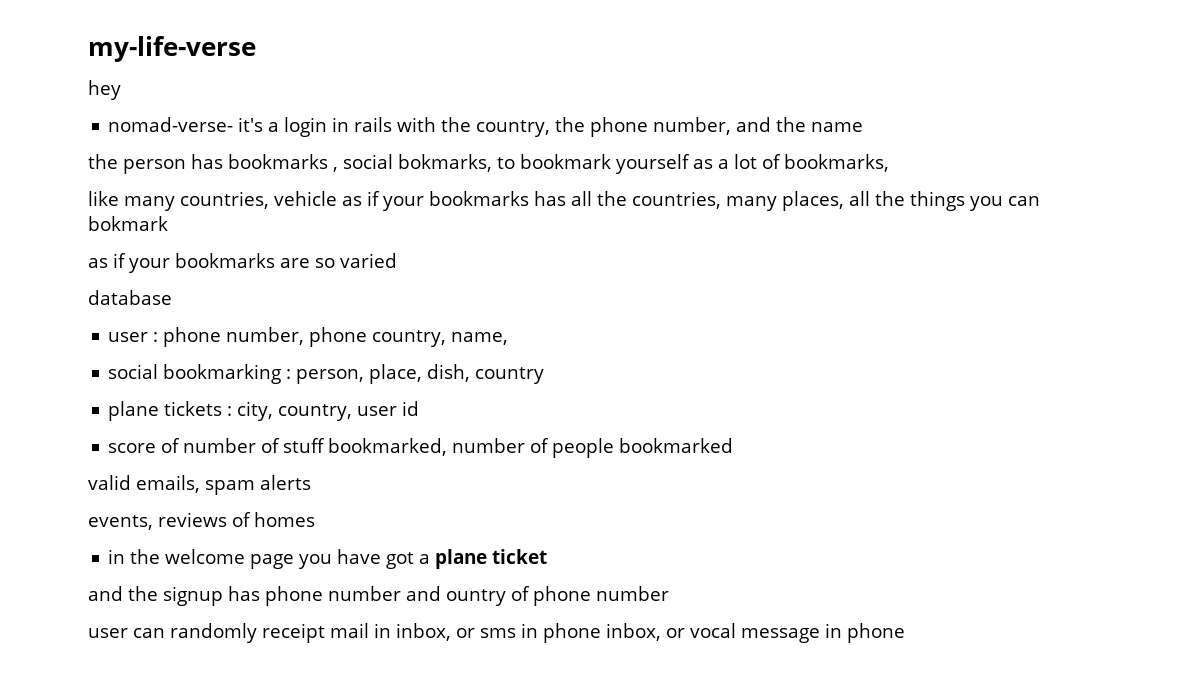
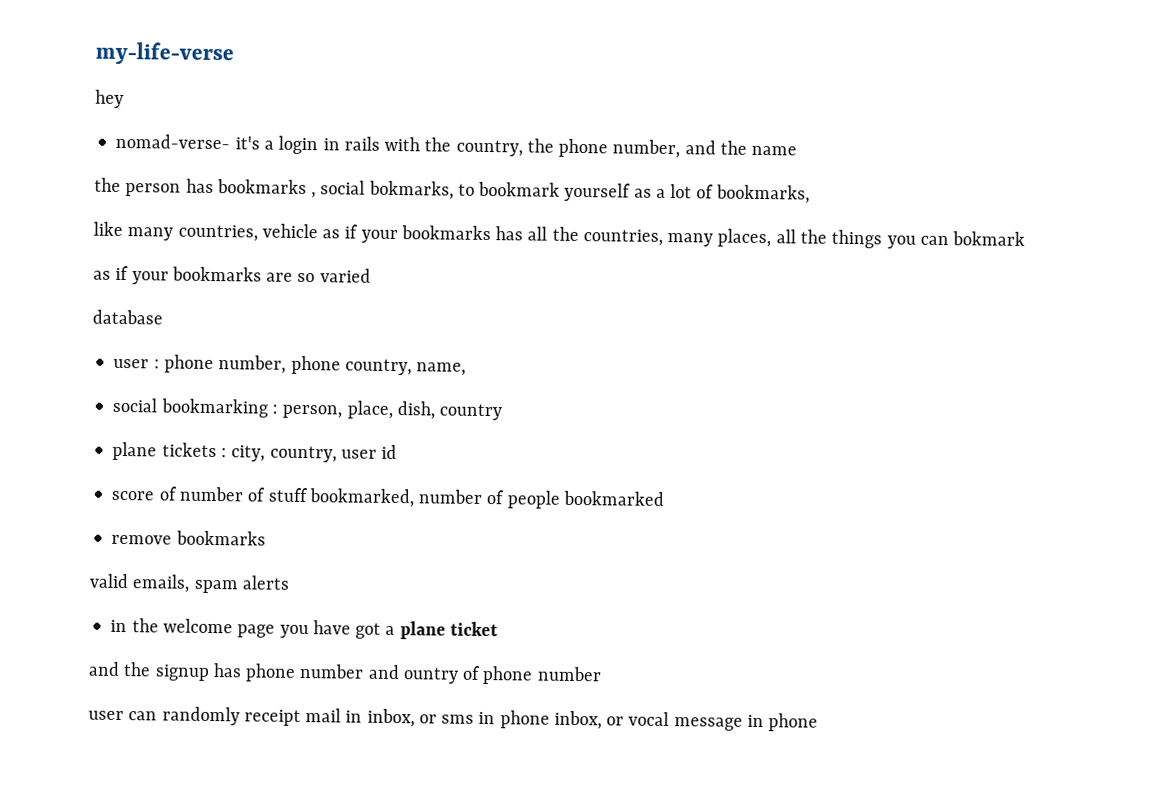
+ remove bookmarks
- events, reviews of homes

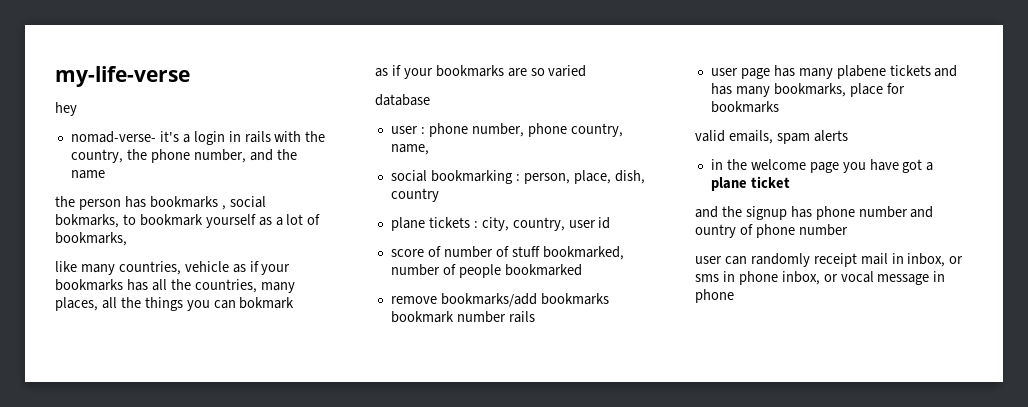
- remove bookmarks
+ remove bookmarks/add bookmarks bookmark number rails
+ user page has many plabene tickets and has many bookmarks, place for bookmarks

